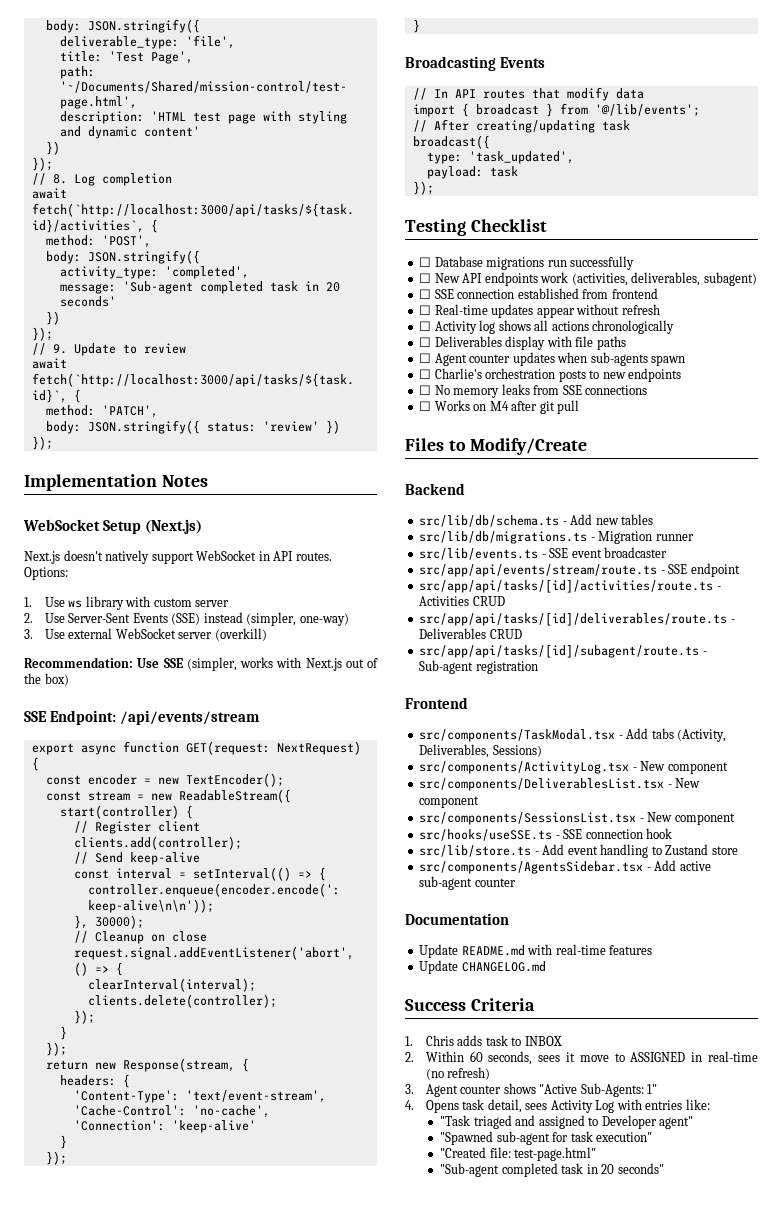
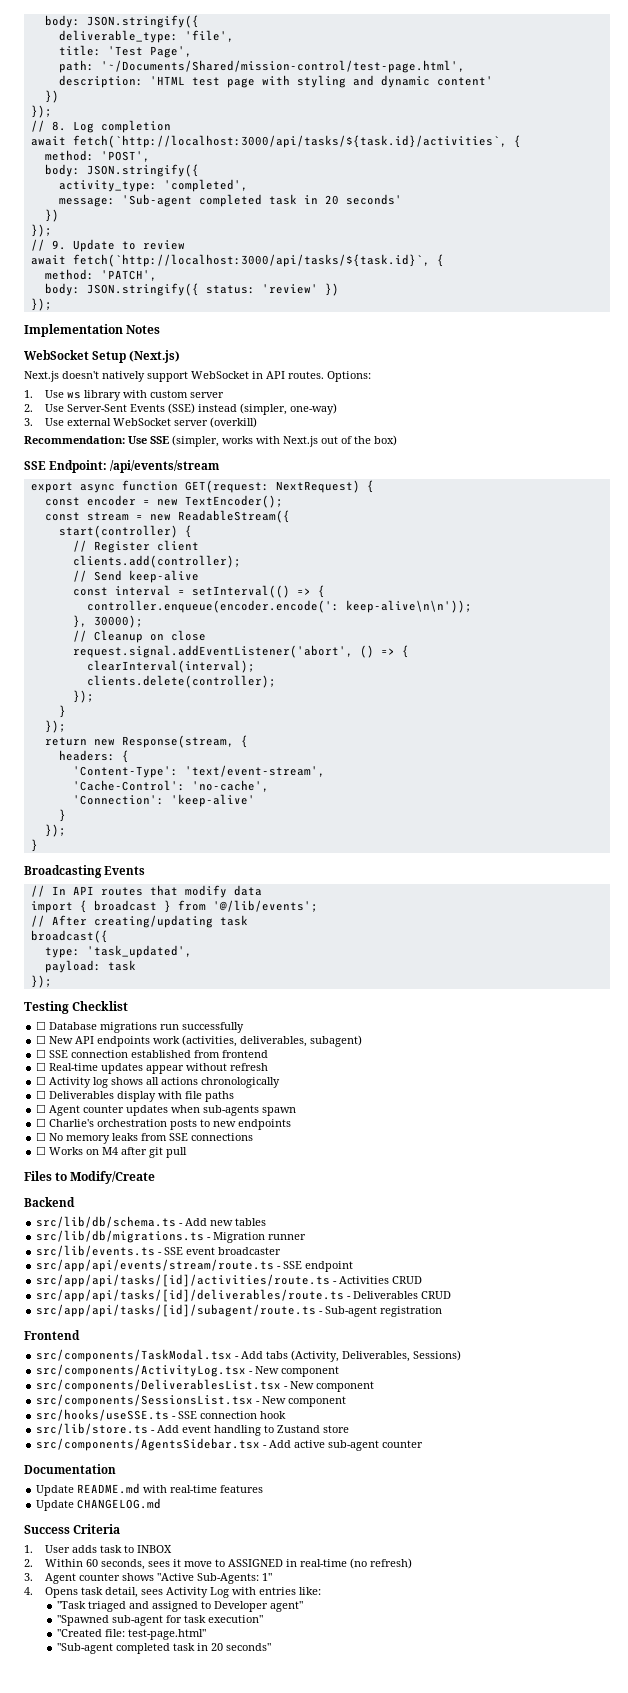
- 1. Chris adds task to INBOX
+ 1. User adds task to INBOX

